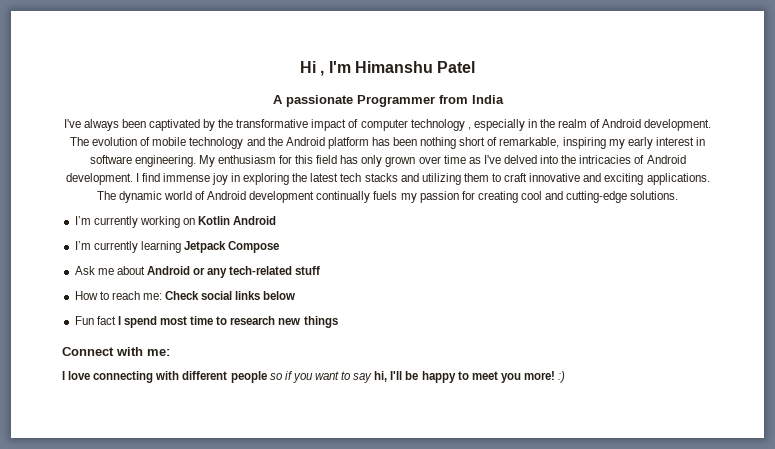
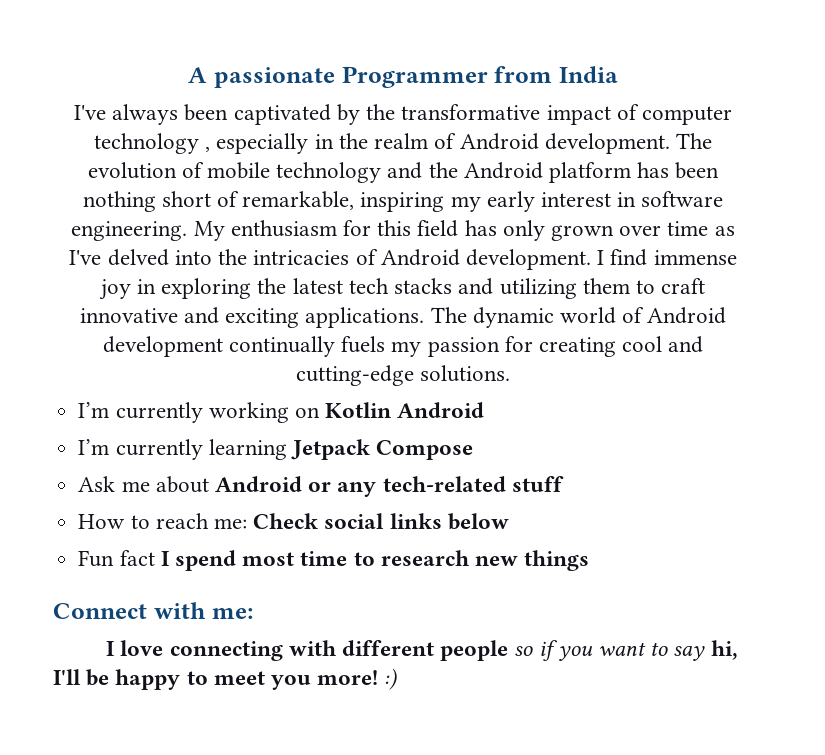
- Hi , I'm Himanshu Patel

